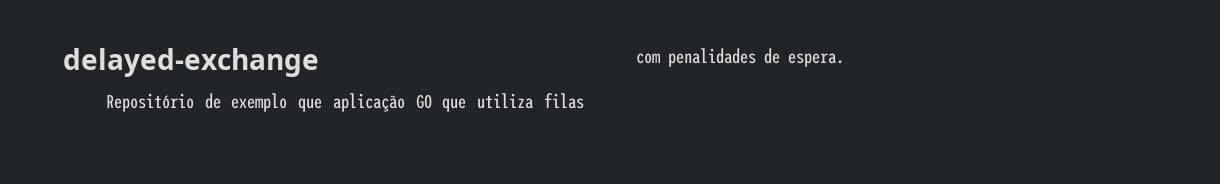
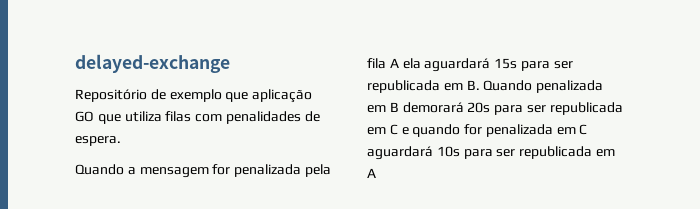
+ Quando a mensagem for penalizada pela fila A ela aguardará 15s para ser republicada em B. Quando penalizada em B demorará 20s para ser republicada em C e quando for penalizada em C aguardará 10s para ser republicada em A

